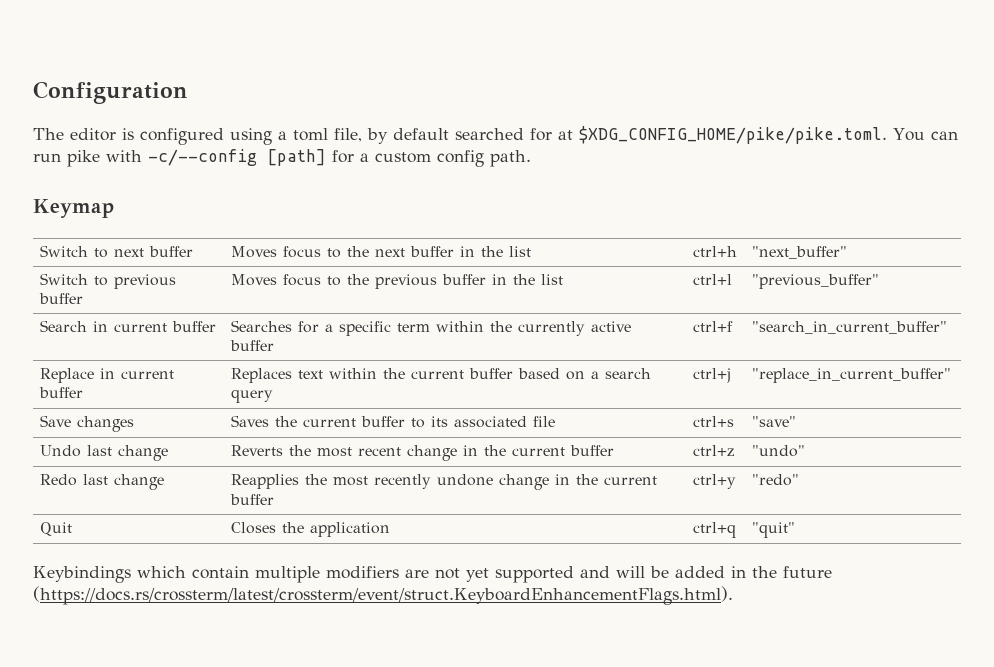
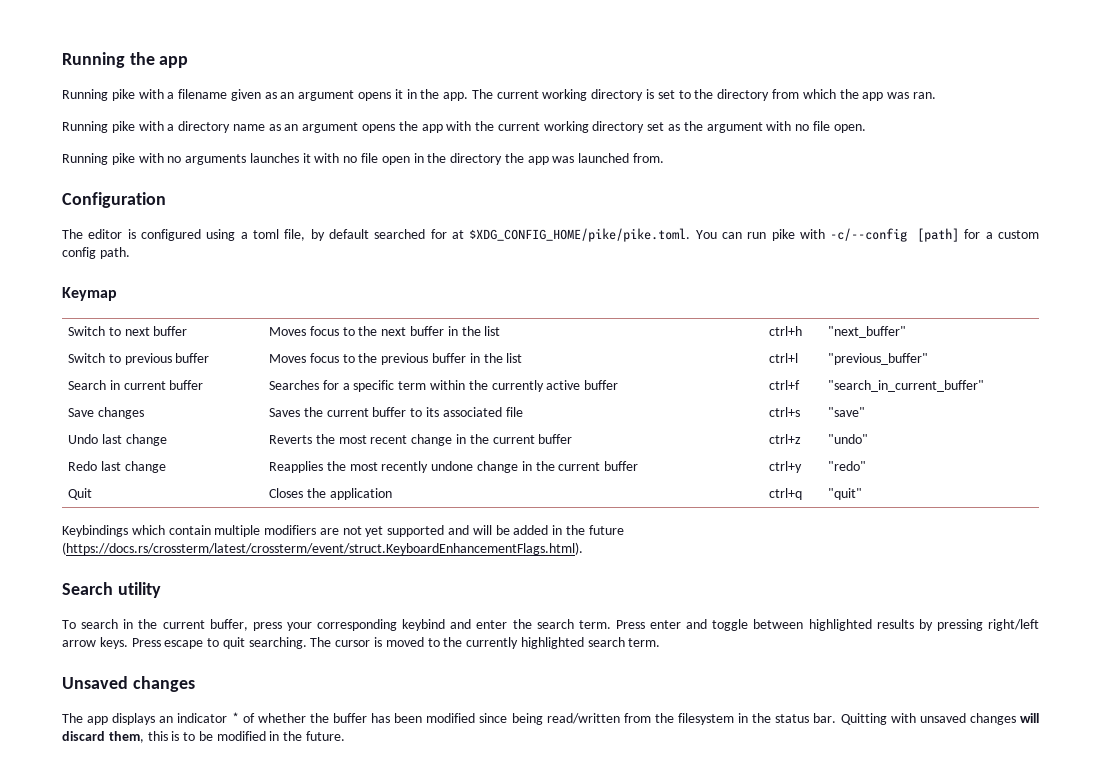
+ Running the app
+ Running pike with a filename given as an argument opens it in the app. The current working directory is set to the directory from which the app was ran.
+ Running pike with a directory name as an argument opens the app with the current working directory set as the argument with no file open.
+ Running pike with no arguments launches it with no file open in the directory the app was launched from.
- Replace in current buffer | Replaces text within the current buffer based on a search query | ctrl+j | "replace_in_current_buffer"
+ Search utility
+ To search in the current buffer, press your corresponding keybind and enter the search term. Press enter and toggle between highlighted results by pressing right/left arrow keys. Press escape to quit searching. The cursor is moved to the currently highlighted search term.
+ Unsaved changes
+ The app displays an indicator * of whether the buffer has been modified since being read/written from the filesystem in the status bar. Quitting with unsaved changes will discard them, this is to be modified in the future.

